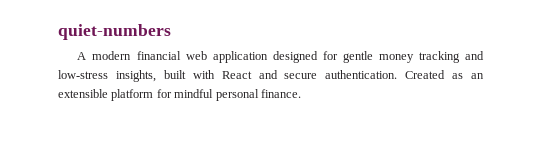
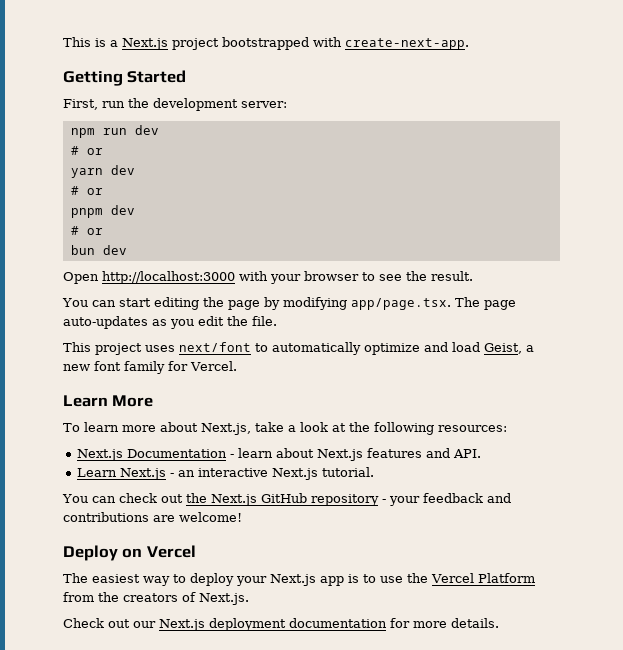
- quiet-numbers
- A modern financial web application designed for gentle money tracking and low-stress insights, built with React and secure authentication. Created as an extensible platform for mindful personal finance.
+ This is a Next.js project bootstrapped with create-next-app.
+ Getting Started
+ First, run the development server:
+ npm run dev
+ # or
+ yarn dev
+ # or
+ pnpm dev
+ # or
+ bun dev
+ Open http://localhost:3000 with your browser to see the result.
+ You can start editing the page by modifying app/page.tsx. The page auto-updates as you edit the file.
+ This project uses next/font to automatically optimize and load Geist, a new font family for Vercel.
+ Learn More
+ To learn more about Next.js, take a look at the following resources:
+ Next.js Documentation - learn about Next.js features and API.
+ Learn Next.js - an interactive Next.js tutorial.
+ You can check out the Next.js GitHub repository - your feedback and contributions are welcome!
+ Deploy on Vercel
+ The easiest way to deploy your Next.js app is to use the Vercel Platform from the creators of Next.js.
+ Check out our Next.js deployment documentation for more details.

